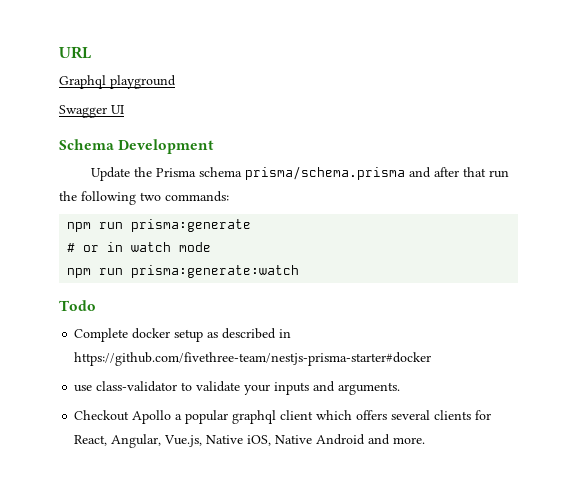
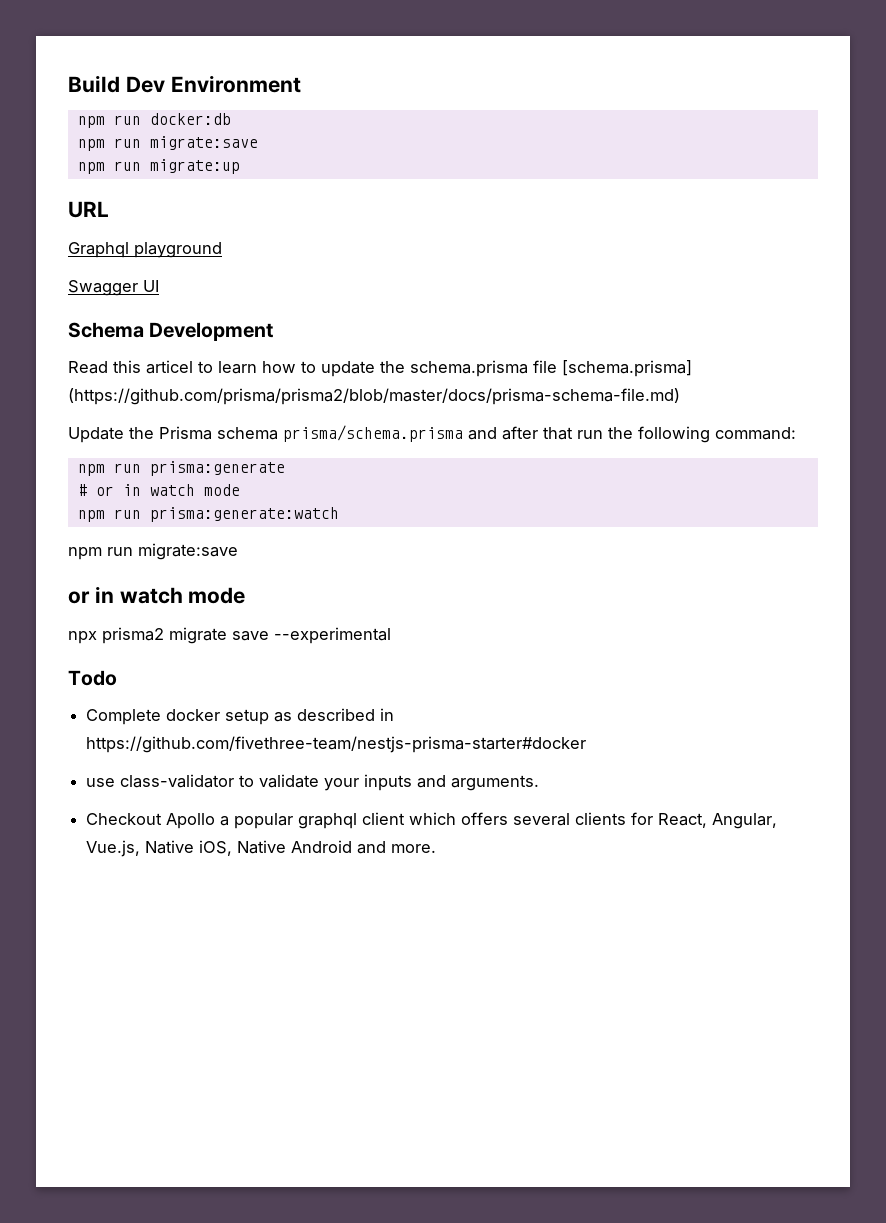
+ Build Dev Environment
+ npm run docker:db
+ npm run migrate:save
+ npm run migrate:up
+ Read this articel to learn how to update the schema.prisma file [schema.prisma] (https://github.com/prisma/prisma2/blob/master/docs/prisma-schema-file.md)
- Update the Prisma schema prisma/schema.prisma and after that run the following two commands:
+ Update the Prisma schema prisma/schema.prisma and after that run the following command:
  npm run prisma:generate:watch
+ npm run migrate:save
+ or in watch mode
+ npx prisma2 migrate save --experimental

